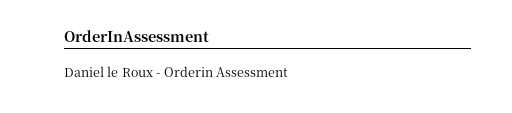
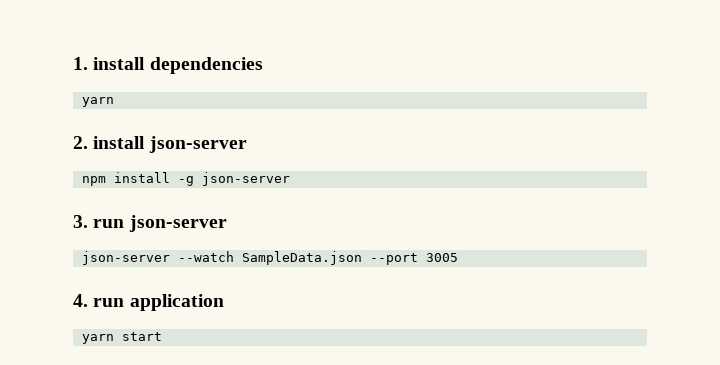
- OrderInAssessment
- Daniel le Roux - Orderin Assessment
+ 1. install dependencies
+ yarn
+ 2. install json-server
+ npm install -g json-server
+ 3. run json-server
+ json-server --watch SampleData.json --port 3005
+ 4. run application
+ yarn start

